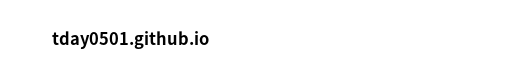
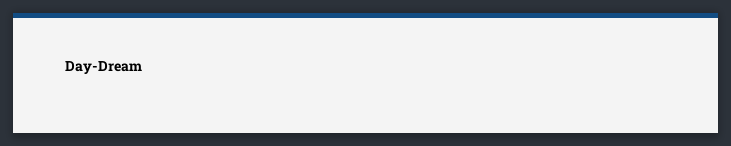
- tday0501.github.io
+ Day-Dream

